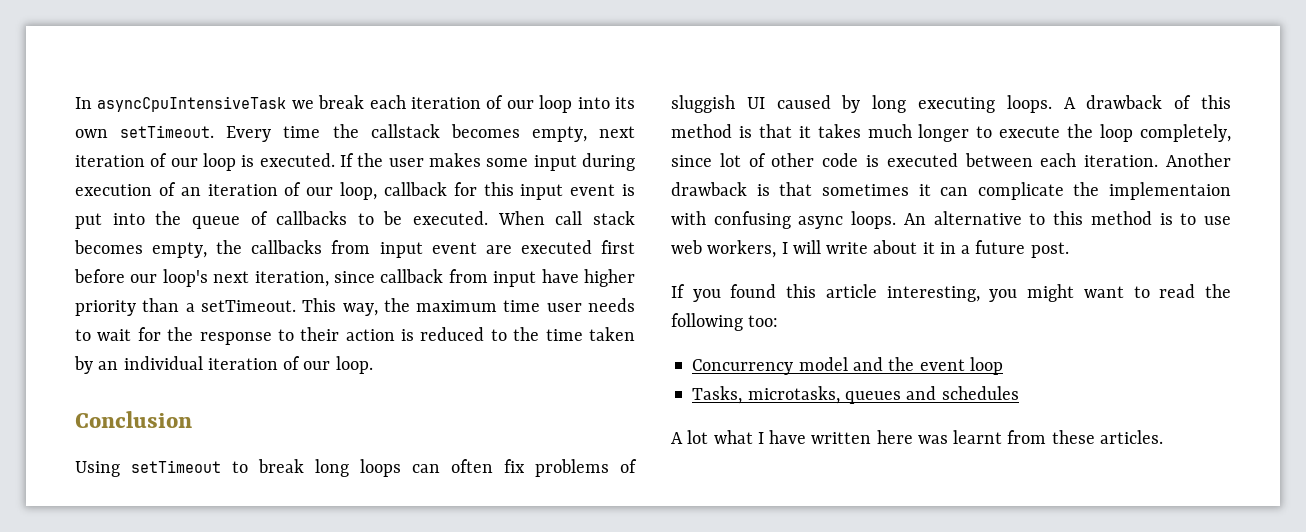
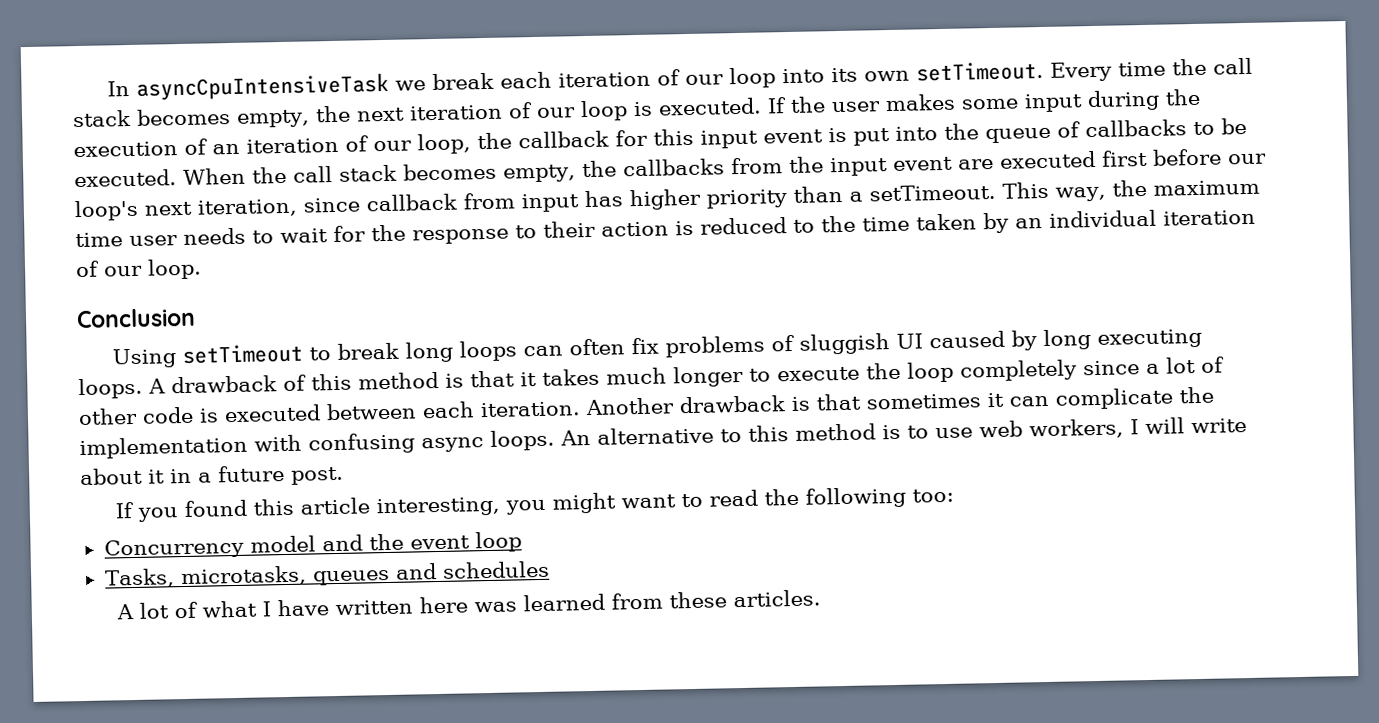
- Every time the callstack becomes empty, next iteration of our loop is executed.
+ Every time the call stack becomes empty, the next iteration of our loop is executed.
- If the user makes some input during execution of an iteration of our loop, callback for this input event is put into the queue of callbacks to be executed.
+ If the user makes some input during the execution of an iteration of our loop, the callback for this input event is put into the queue of callbacks to be executed.
- When call stack becomes empty, the callbacks from input event are executed first before our loop's next iteration, since callback from input have higher priority than a setTimeout.
+ When the call stack becomes empty, the callbacks from the input event are executed first before our loop's next iteration, since callback from input has higher priority than a setTimeout.
- A drawback of this method is that it takes much longer to execute the loop completely, since lot of other code is executed between each iteration.
+ A drawback of this method is that it takes much longer to execute the loop completely since a lot of other code is executed between each iteration.
- Another drawback is that sometimes it can complicate the implementaion with confusing async loops.
+ Another drawback is that sometimes it can complicate the implementation with confusing async loops.
- A lot what I have written here was learnt from these articles.
+ A lot of what I have written here was learned from these articles.

